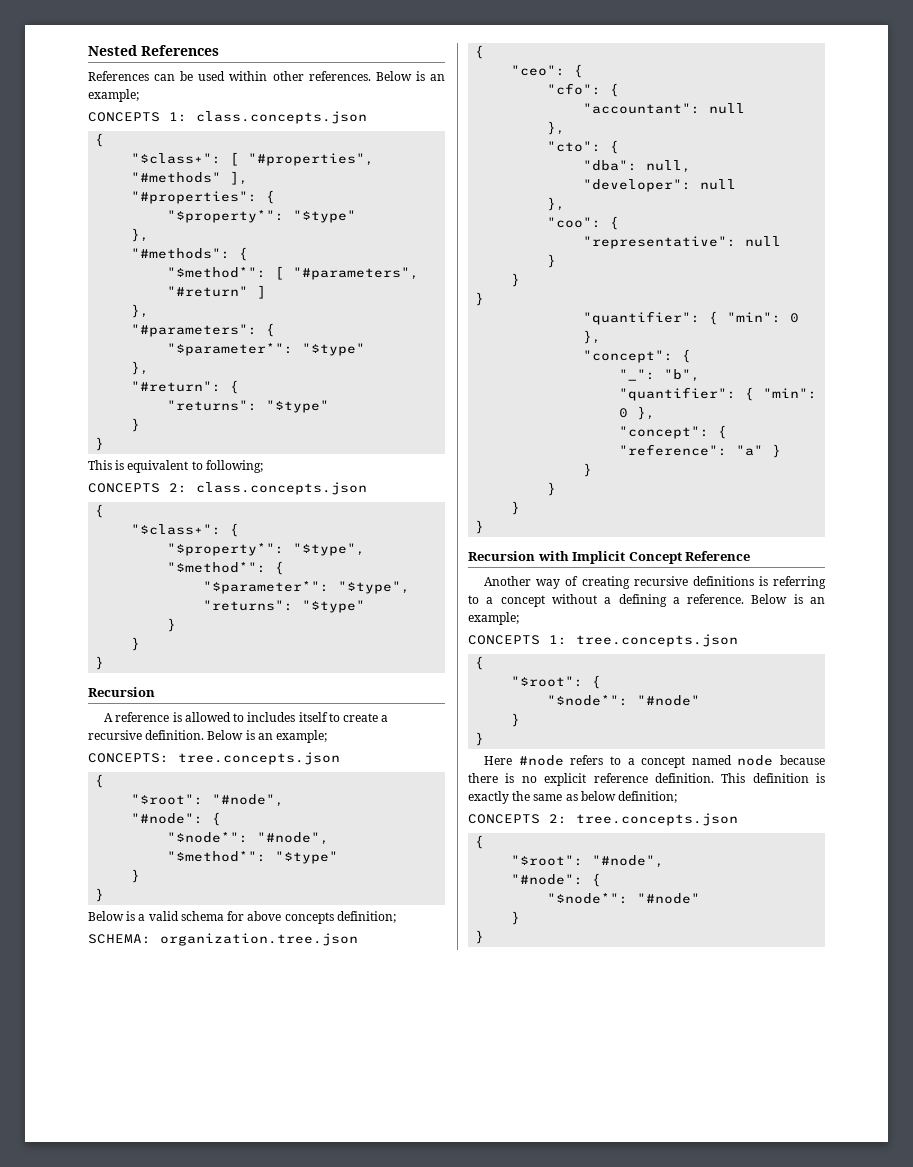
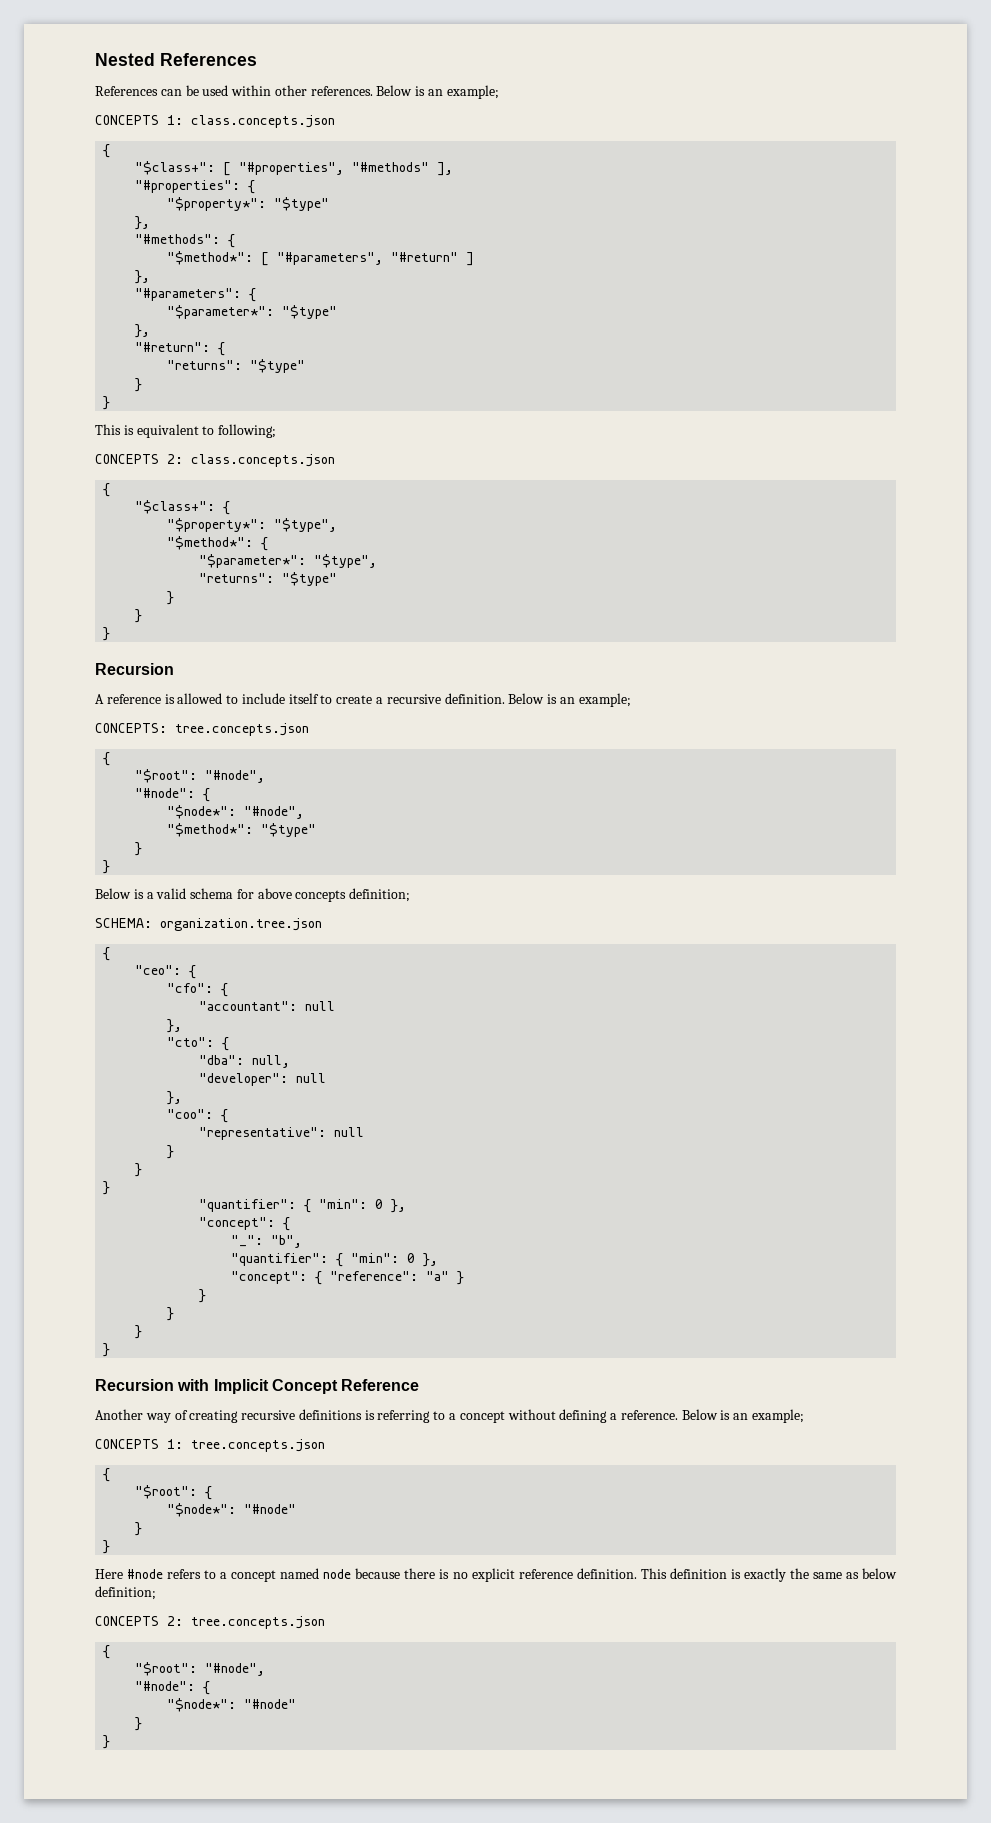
- A reference is allowed to includes itself to create a recursive definition.
+ A reference is allowed to include itself to create a recursive definition.
- Another way of creating recursive definitions is referring to a concept without a defining a reference.
+ Another way of creating recursive definitions is referring to a concept without defining a reference.

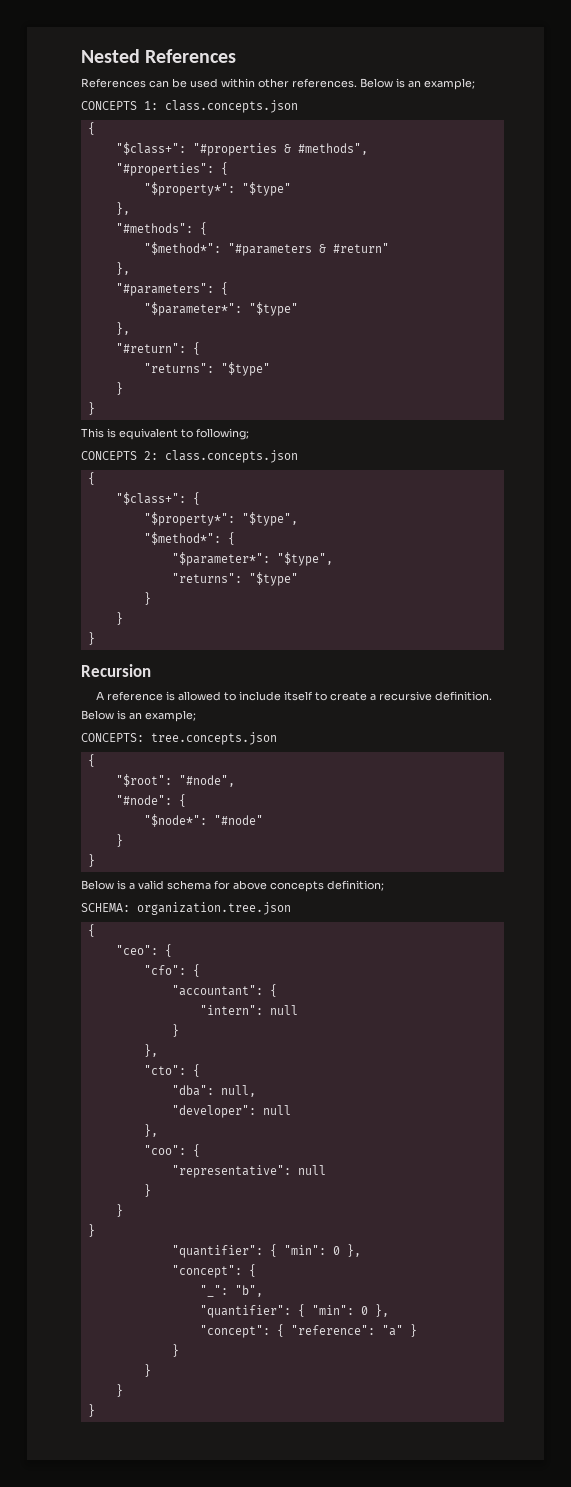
- "$class+": [ "#properties", "#methods" ],
+ "$class+": "#properties & #methods",
- "$method*": [ "#parameters", "#return" ]
+ "$method*": "#parameters & #return"
- "$node*": "#node",
- "$method*": "$type"
+ "$node*": "#node"
- "accountant": null
+ "accountant": {
+ "intern": null
+ }
- Recursion with Implicit Concept Reference
- Another way of creating recursive definitions is referring to a concept without defining a reference. Below is an example;
- CONCEPTS 1: tree.concepts.json
- {
- "$root": {
- "$node*": "#node"
- }
- }
- Here #node refers to a concept named node because there is no explicit reference definition. This definition is exactly the same as below definition;
- CONCEPTS 2: tree.concepts.json
- {
- "$root": "#node",
- "#node": {
- "$node*": "#node"
- }
- }

